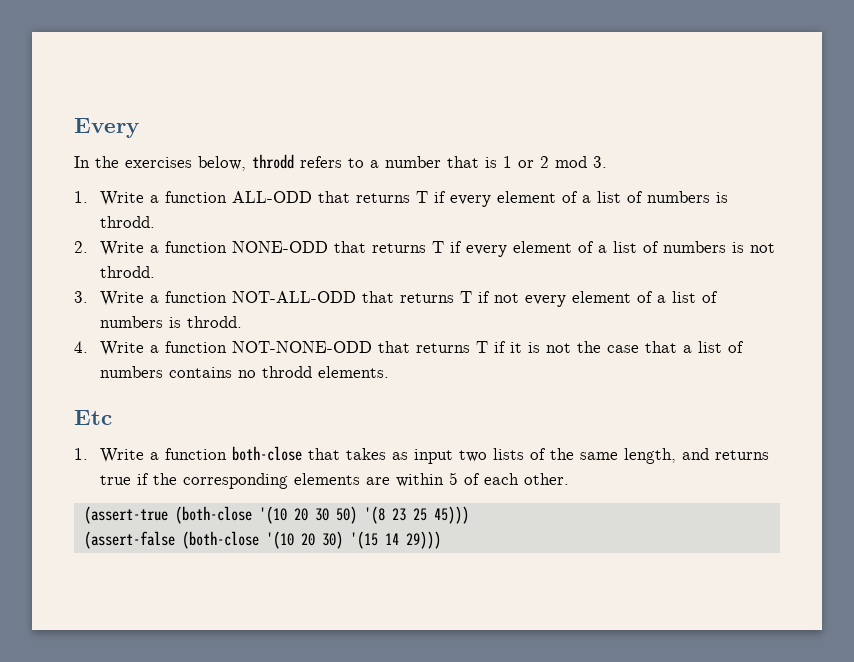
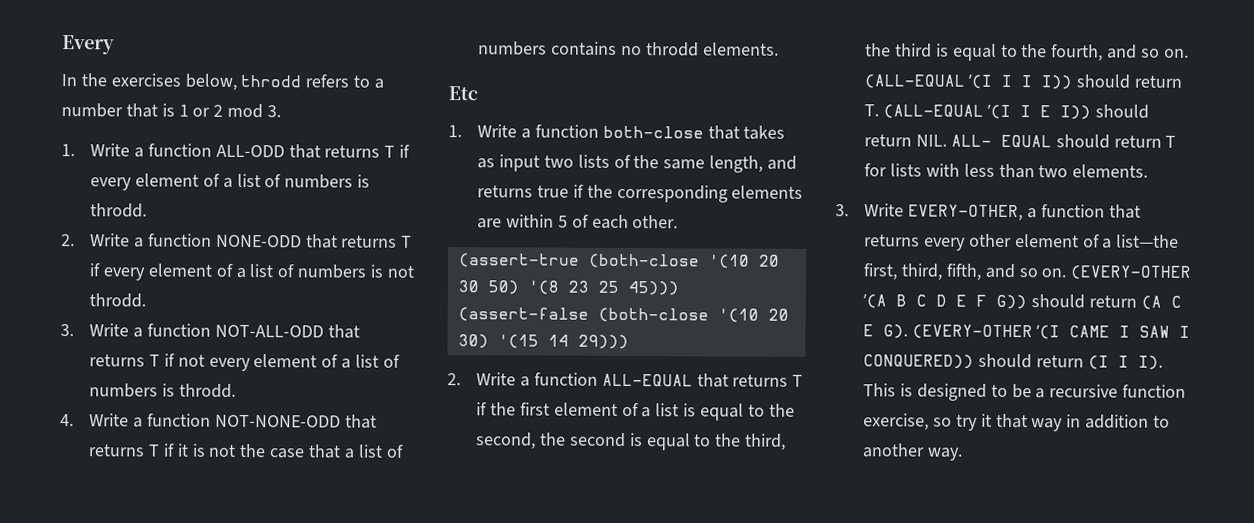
+ 2. Write a function ALL-EQUAL that returns T if the first element of a list is equal to the second, the second is equal to the third, the third is equal to the fourth, and so on. (ALL-EQUAL ’(I I I I)) should return T. (ALL-EQUAL ’(I I E I)) should return NIL. ALL- EQUAL should return T for lists with less than two elements.
+ 3. Write EVERY-OTHER, a function that returns every other element of a list—the first, third, fifth, and so on. (EVERY-OTHER ’(A B C D E F G)) should return (A C E G). (EVERY-OTHER ’(I CAME I SAW I CONQUERED)) should return (I I I). This is designed to be a recursive function exercise, so try it that way in addition to another way.

